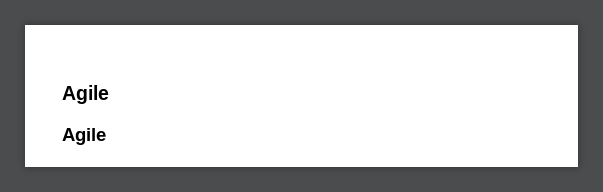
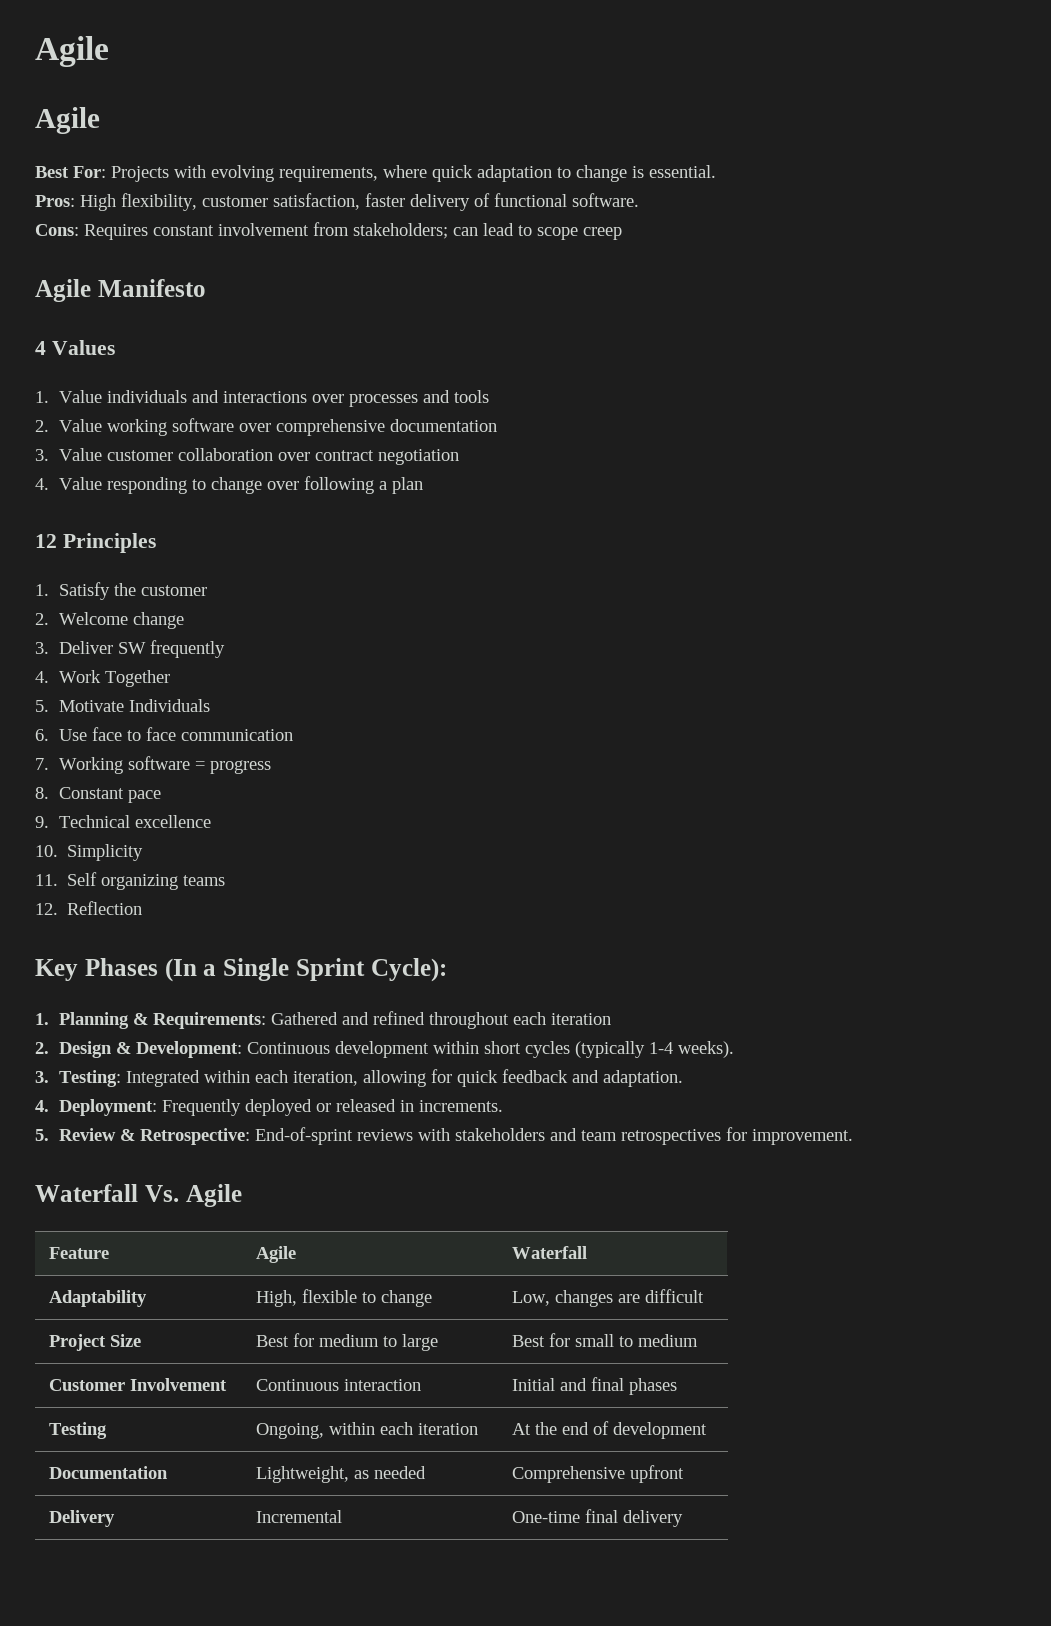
+ Best For: Projects with evolving requirements, where quick adaptation to change is essential.
+ Pros: High flexibility, customer satisfaction, faster delivery of functional software.
+ Cons: Requires constant involvement from stakeholders; can lead to scope creep
+ Agile Manifesto
+ 4 Values
+ 1. Value individuals and interactions over processes and tools
+ 2. Value working software over comprehensive documentation
+ 3. Value customer collaboration over contract negotiation
+ 4. Value responding to change over following a plan
+ 12 Principles
+ 1. Satisfy the customer
+ 2. Welcome change
+ 3. Deliver SW frequently
+ 4. Work Together
+ 5. Motivate Individuals
+ 6. Use face to face communication
+ 7. Working software = progress
+ 8. Constant pace
+ 9. Technical excellence
+ 10. Simplicity
+ 11. Self organizing teams
+ 12. Reflection
+ Key Phases (In a Single Sprint Cycle):
+ 1. Planning & Requirements: Gathered and refined throughout each iteration
+ 2. Design & Development: Continuous development within short cycles (typically 1-4 weeks).
+ 3. Testing: Integrated within each iteration, allowing for quick feedback and adaptation.
+ 4. Deployment: Frequently deployed or released in increments.
+ 5. Review & Retrospective: End-of-sprint reviews with stakeholders and team retrospectives for improvement.
+ Waterfall Vs. Agile
+ Feature | Agile | Waterfall
+ Adaptability | High, flexible to change | Low, changes are difficult
+ Project Size | Best for medium to large | Best for small to medium
+ Customer Involvement | Continuous interaction | Initial and final phases
+ Testing | Ongoing, within each iteration | At the end of development
+ Documentation | Lightweight, as needed | Comprehensive upfront
+ Delivery | Incremental | One-time final delivery

